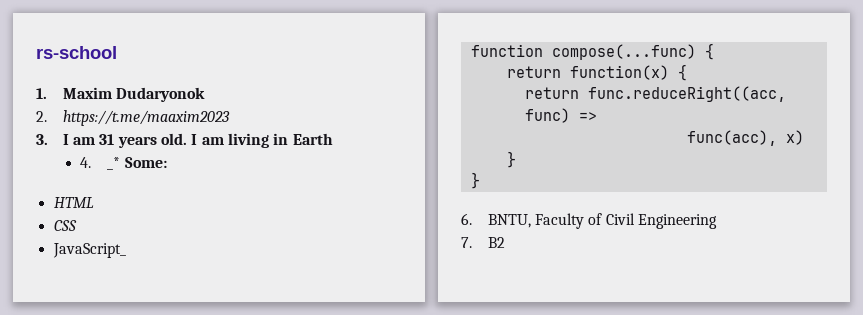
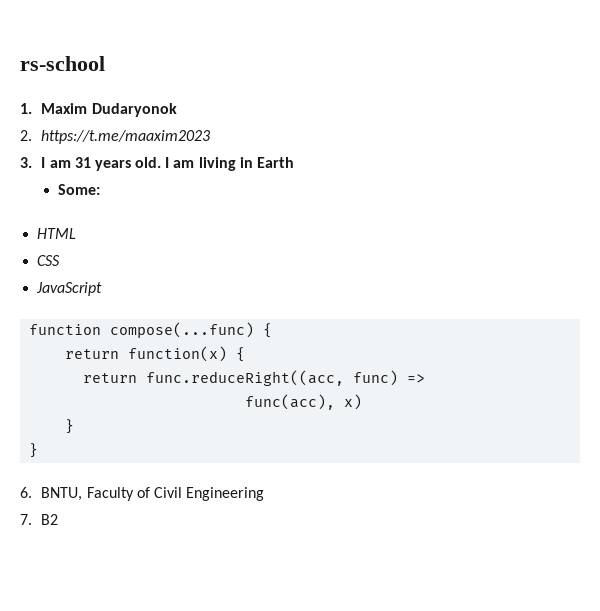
- 4. _* Some:
+ Some:
- JavaScript_
+ JavaScript

